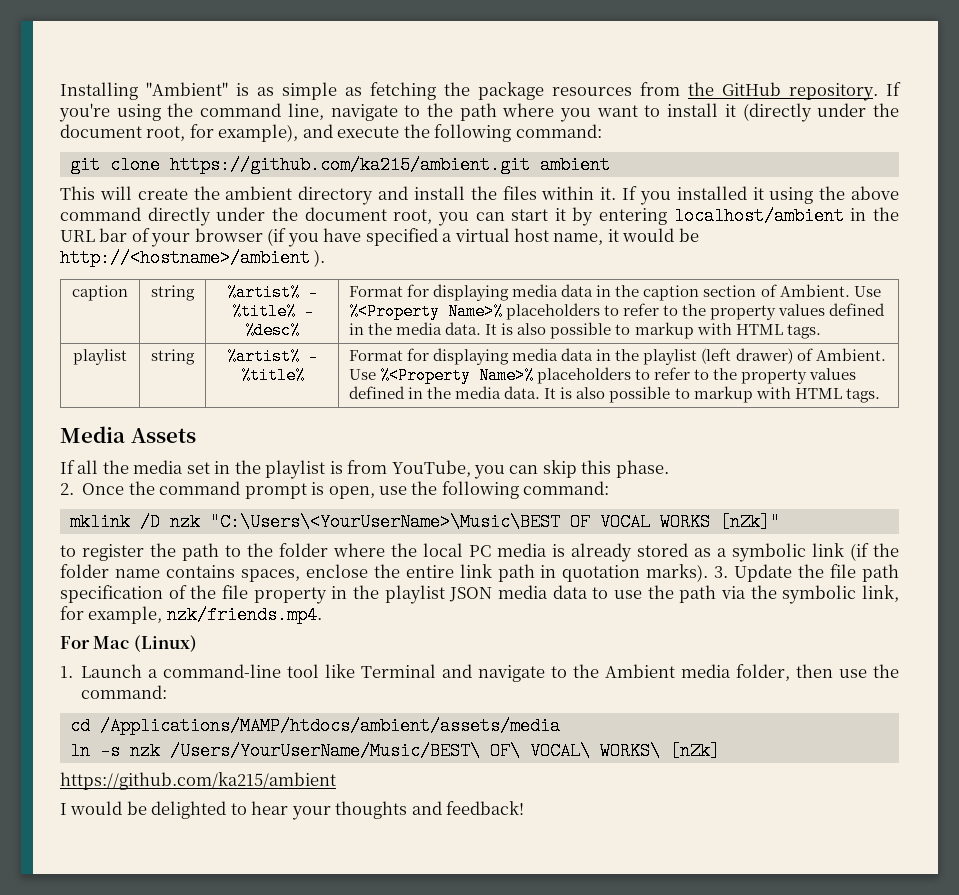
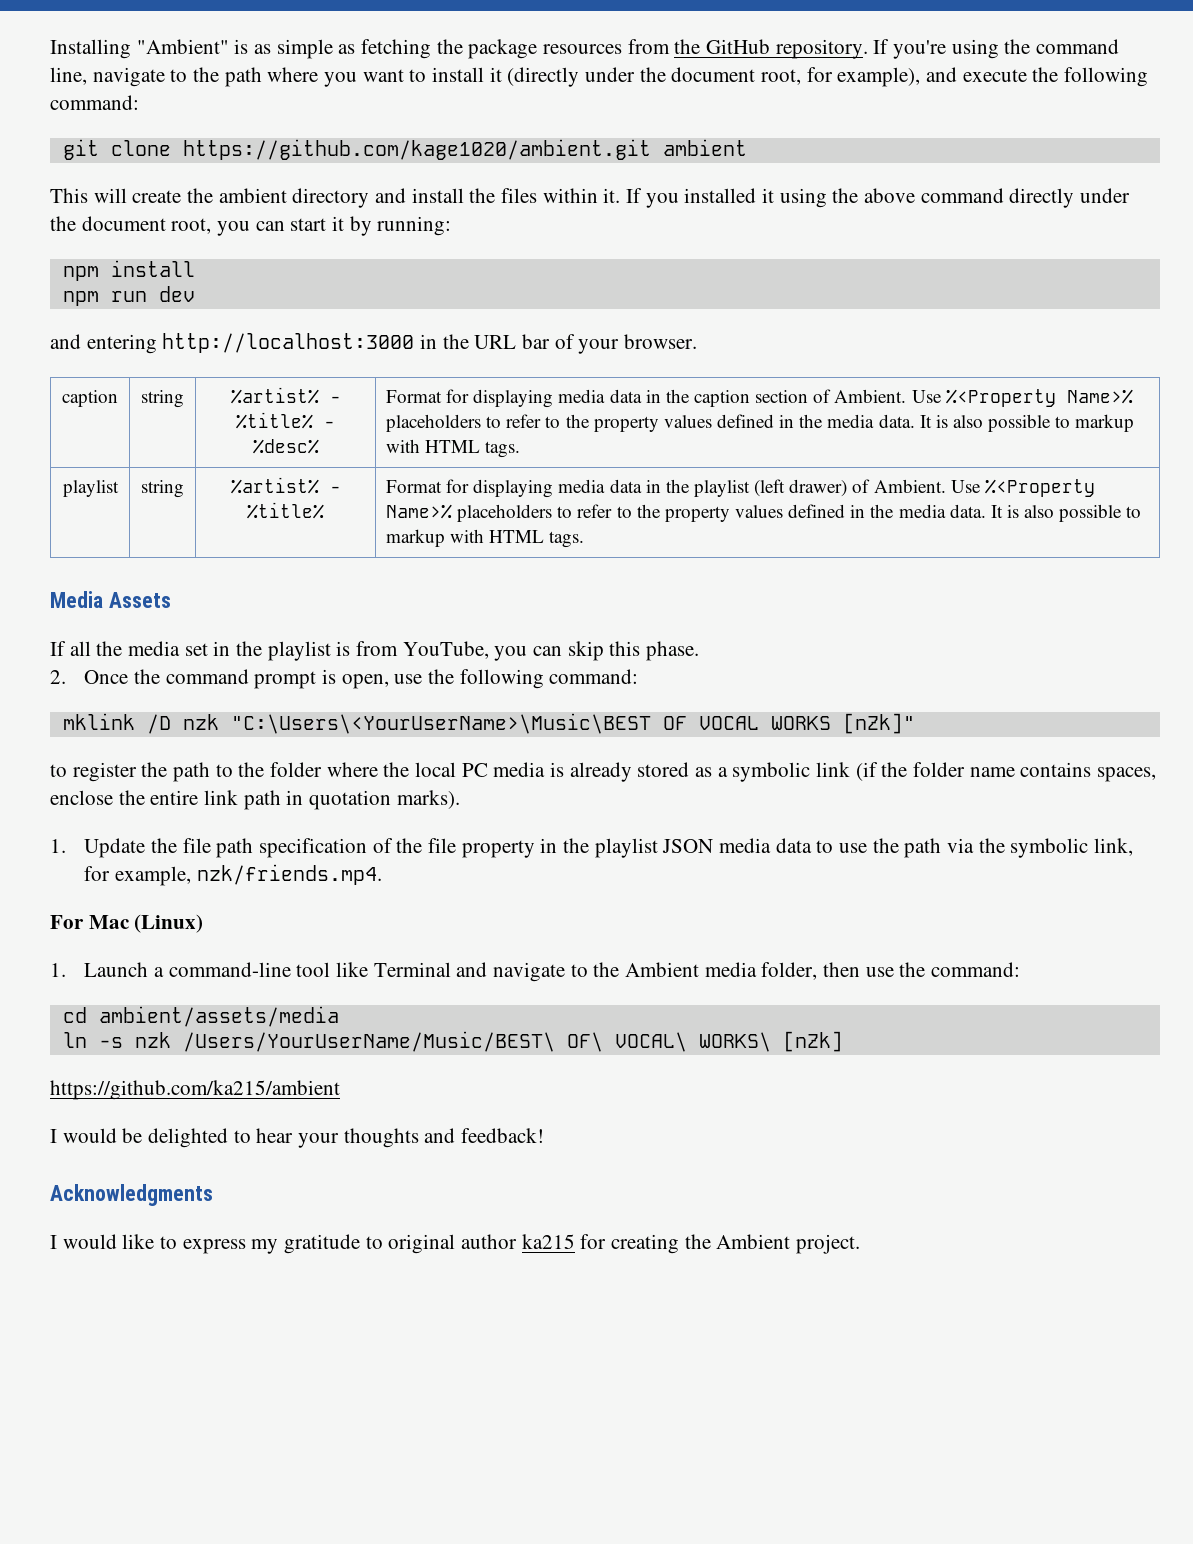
- git clone https://github.com/ka215/ambient.git ambient
+ git clone https://github.com/kage1020/ambient.git ambient
- If you installed it using the above command directly under the document root, you can start it by entering localhost/ambient in the URL bar of your browser (if you have specified a virtual host name, it would be http://<hostname>/ambient ).
+ If you installed it using the above command directly under the document root, you can start it by running:
+ npm install
+ npm run dev
+ and entering http://localhost:3000 in the URL bar of your browser.
- to register the path to the folder where the local PC media is already stored as a symbolic link (if the folder name contains spaces, enclose the entire link path in quotation marks). 3. Update the file path specification of the file property in the playlist JSON media data to use the path via the symbolic link, for example, nzk/friends.mp4.
+ to register the path to the folder where the local PC media is already stored as a symbolic link (if the folder name contains spaces, enclose the entire link path in quotation marks).
+ 1. Update the file path specification of the file property in the playlist JSON media data to use the path via the symbolic link, for example, nzk/friends.mp4.
- cd /Applications/MAMP/htdocs/ambient/assets/media
+ cd ambient/assets/media
+ Acknowledgments
+ I would like to express my gratitude to original author ka215 for creating the Ambient project.

